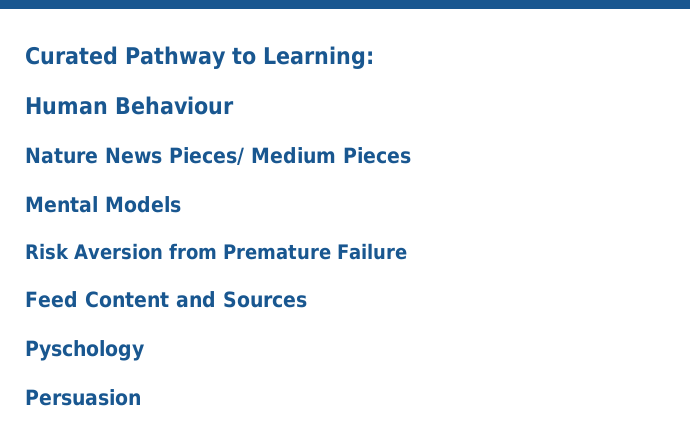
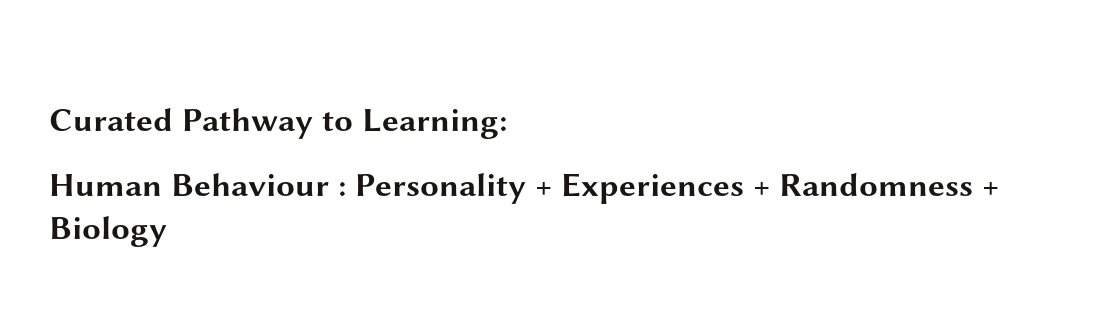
- Human Behaviour
- Nature News Pieces/ Medium Pieces
- Mental Models
- Risk Aversion from Premature Failure
- Feed Content and Sources
- Pyschology
- Persuasion
+ Human Behaviour : Personality + Experiences + Randomness + Biology

